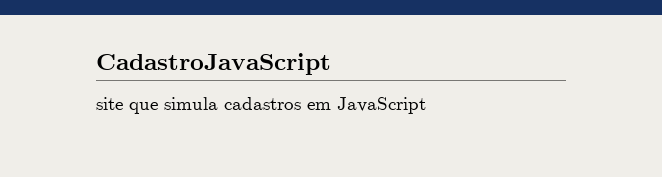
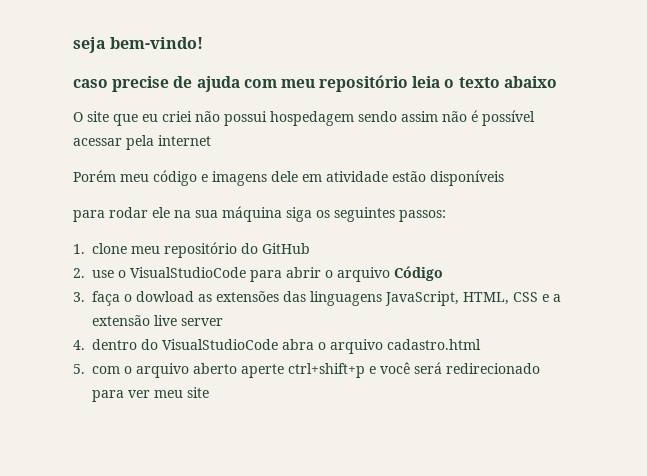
- CadastroJavaScript
- site que simula cadastros em JavaScript
+ seja bem-vindo!
+ caso precise de ajuda com meu repositório leia o texto abaixo
+ O site que eu criei não possui hospedagem sendo assim não é possível acessar pela internet
+ Porém meu código e imagens dele em atividade estão disponíveis
+ para rodar ele na sua máquina siga os seguintes passos:
+ 1. clone meu repositório do GitHub
+ 2. use o VisualStudioCode para abrir o arquivo Código
+ 3. faça o dowload as extensões das linguagens JavaScript, HTML, CSS e a extensão live server
+ 4. dentro do VisualStudioCode abra o arquivo cadastro.html
+ 5. com o arquivo aberto aperte ctrl+shift+p e você será redirecionado para ver meu site

